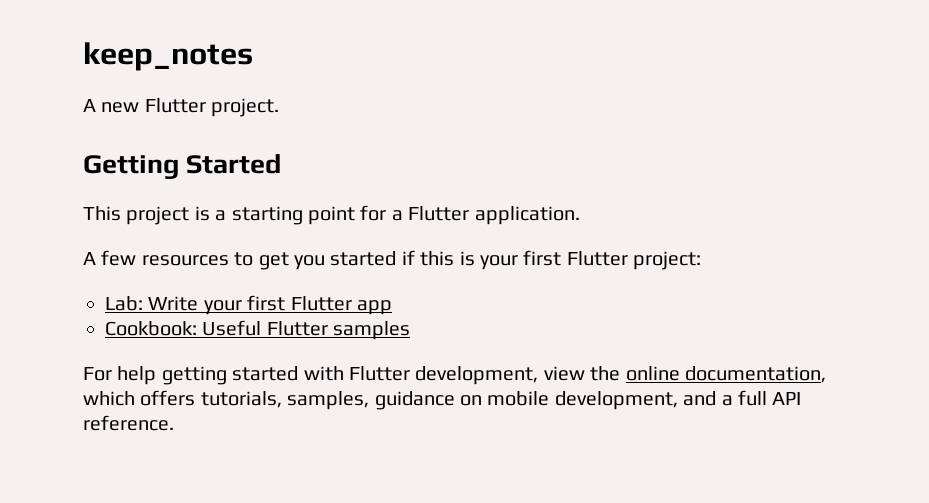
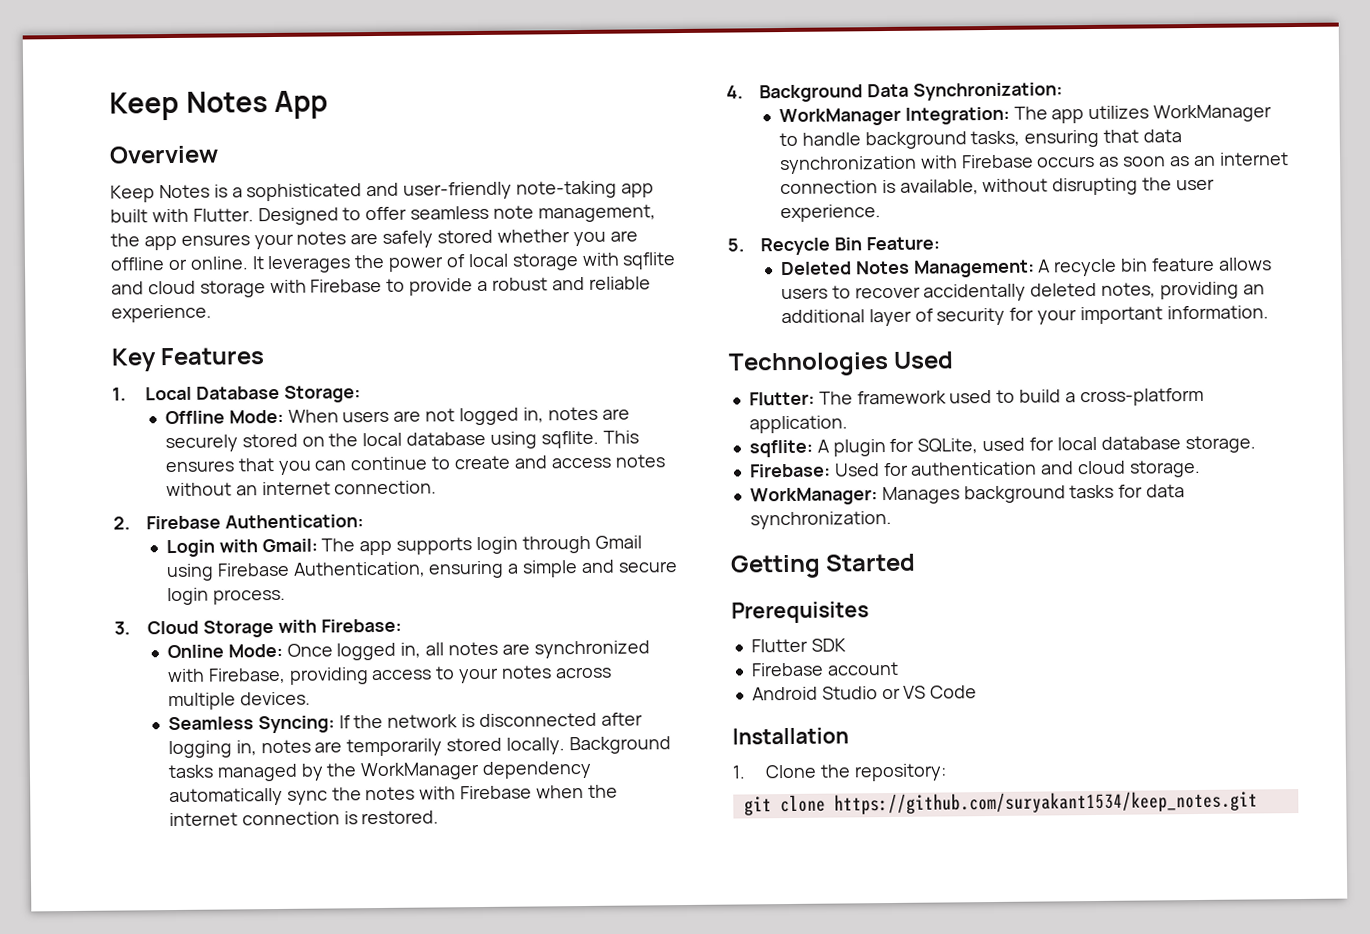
- keep_notes
- A new Flutter project.
+ Keep Notes App
+ Overview
+ Keep Notes is a sophisticated and user-friendly note-taking app built with Flutter. Designed to offer seamless note management, the app ensures your notes are safely stored whether you are offline or online. It leverages the power of local storage with sqflite and cloud storage with Firebase to provide a robust and reliable experience.
+ Key Features
+ 1. Local Database Storage:
+ Offline Mode: When users are not logged in, notes are securely stored on the local database using sqflite. This ensures that you can continue to create and access notes without an internet connection.
+ 2. Firebase Authentication:
+ Login with Gmail: The app supports login through Gmail using Firebase Authentication, ensuring a simple and secure login process.
+ 3. Cloud Storage with Firebase:
+ Online Mode: Once logged in, all notes are synchronized with Firebase, providing access to your notes across multiple devices.
+ Seamless Syncing: If the network is disconnected after logging in, notes are temporarily stored locally. Background tasks managed by the WorkManager dependency automatically sync the notes with Firebase when the internet connection is restored.
+ 4. Background Data Synchronization:
+ WorkManager Integration: The app utilizes WorkManager to handle background tasks, ensuring that data synchronization with Firebase occurs as soon as an internet connection is available, without disrupting the user experience.
+ 5. Recycle Bin Feature:
+ Deleted Notes Management: A recycle bin feature allows users to recover accidentally deleted notes, providing an additional layer of security for your important information.
+ Technologies Used
+ Flutter: The framework used to build a cross-platform application.
+ sqflite: A plugin for SQLite, used for local database storage.
+ Firebase: Used for authentication and cloud storage.
+ WorkManager: Manages background tasks for data synchronization.
  Getting Started
- This project is a starting point for a Flutter application.
- A few resources to get you started if this is your first Flutter project:
- Lab: Write your first Flutter app
- Cookbook: Useful Flutter samples
- For help getting started with Flutter development, view the online documentation, which offers tutorials, samples, guidance on mobile development, and a full API reference.
+ Prerequisites
+ Flutter SDK
+ Firebase account
+ Android Studio or VS Code
+ Installation
+ 1. Clone the repository:
+ git clone https://github.com/suryakant1534/keep_notes.git

